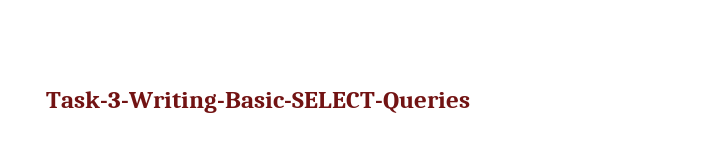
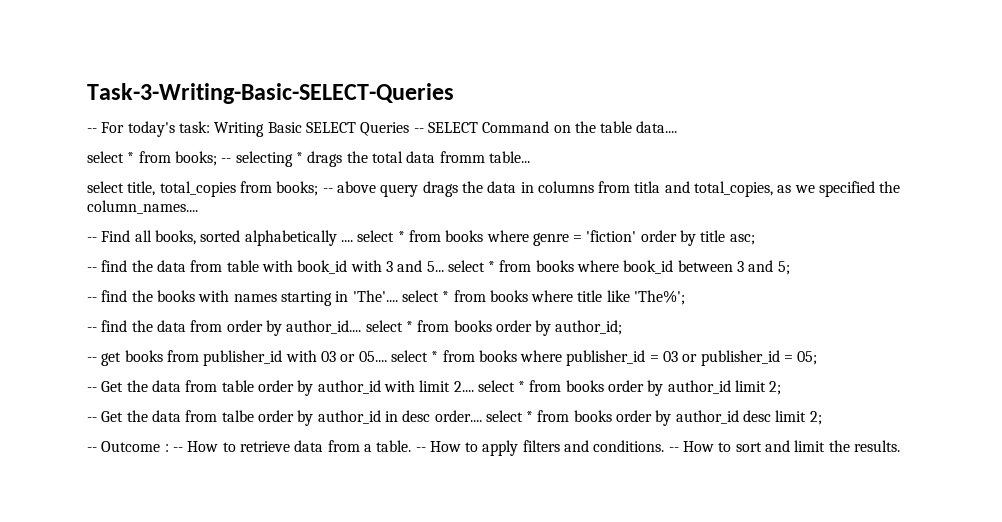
+ -- For today's task: Writing Basic SELECT Queries -- SELECT Command on the table data....
+ select * from books; -- selecting * drags the total data fromm table...
+ select title, total_copies from books; -- above query drags the data in columns from titla and total_copies, as we specified the column_names....
+ -- Find all books, sorted alphabetically .... select * from books where genre = 'fiction' order by title asc;
+ -- find the data from table with book_id with 3 and 5... select * from books where book_id between 3 and 5;
+ -- find the books with names starting in 'The'.... select * from books where title like 'The%';
+ -- find the data from order by author_id.... select * from books order by author_id;
+ -- get books from publisher_id with 03 or 05.... select * from books where publisher_id = 03 or publisher_id = 05;
+ -- Get the data from table order by author_id with limit 2.... select * from books order by author_id limit 2;
+ -- Get the data from talbe order by author_id in desc order.... select * from books order by author_id desc limit 2;
+ -- Outcome : -- How to retrieve data from a table. -- How to apply filters and conditions. -- How to sort and limit the results.

